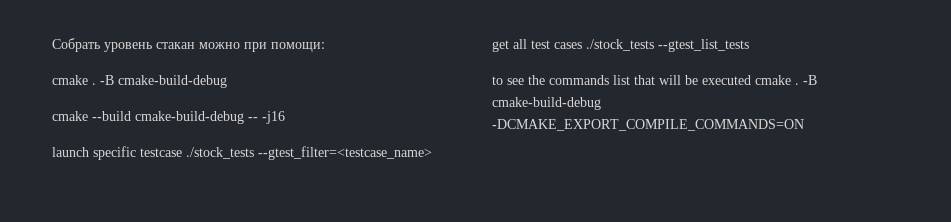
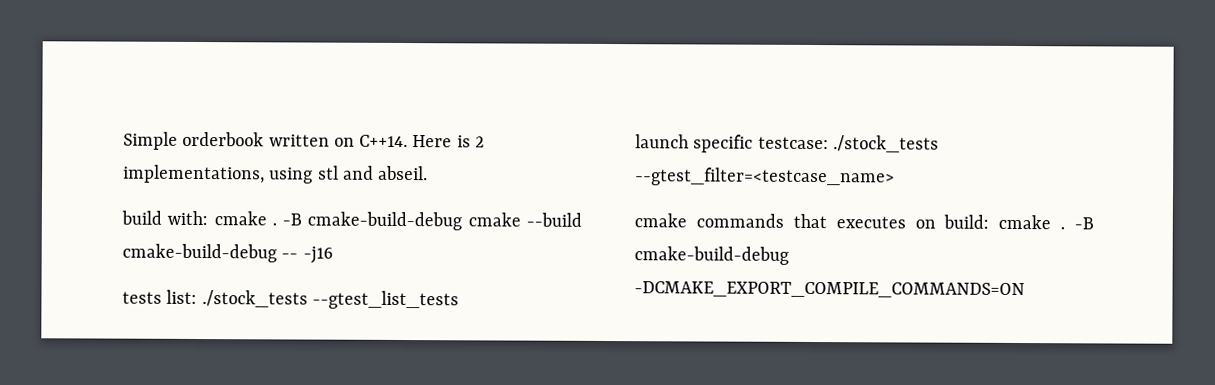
- Собрать уровень стакан можно при помощи:
- cmake . -B cmake-build-debug
- cmake --build cmake-build-debug -- -j16
+ Simple orderbook written on C++14. Here is 2 implementations, using stl and abseil.
+ build with: cmake . -B cmake-build-debug cmake --build cmake-build-debug -- -j16
+ tests list: ./stock_tests --gtest_list_tests
- launch specific testcase ./stock_tests --gtest_filter=<testcase_name>
+ launch specific testcase: ./stock_tests --gtest_filter=<testcase_name>
- get all test cases ./stock_tests --gtest_list_tests
- to see the commands list that will be executed cmake .
+ cmake commands that executes on build: cmake .

